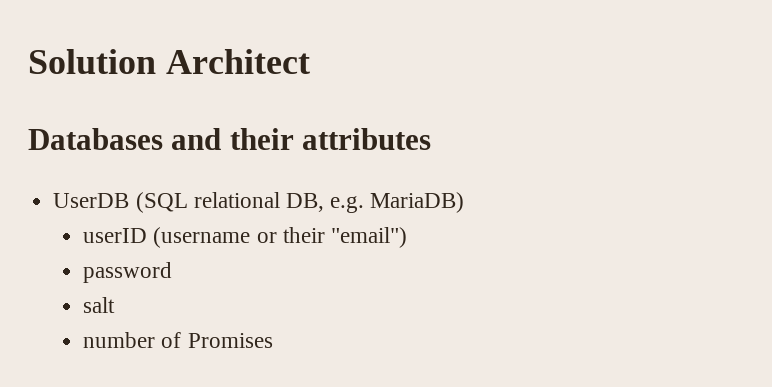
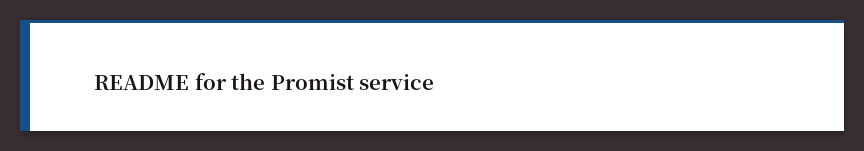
- Solution Architect
- Databases and their attributes
- UserDB (SQL relational DB, e.g. MariaDB)
- userID (username or their "email")
- password
- salt
- number of Promises
+ README for the Promist service

